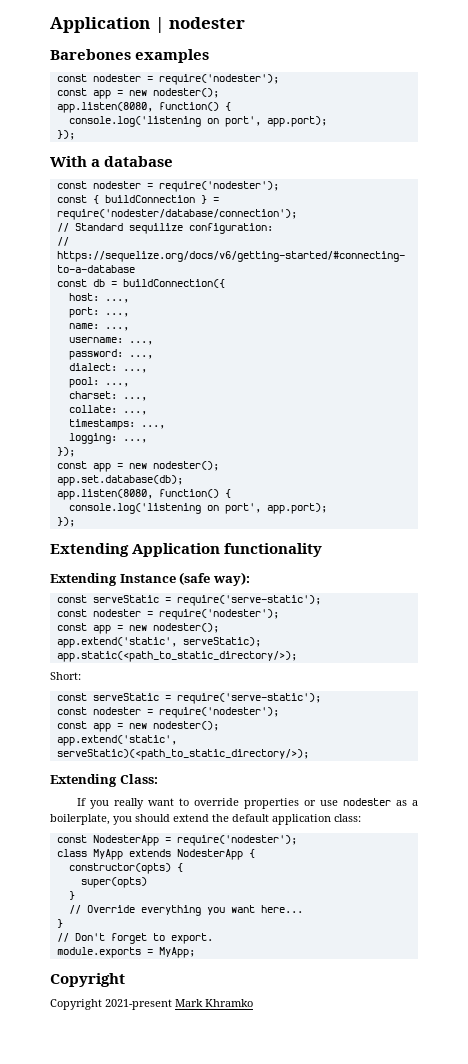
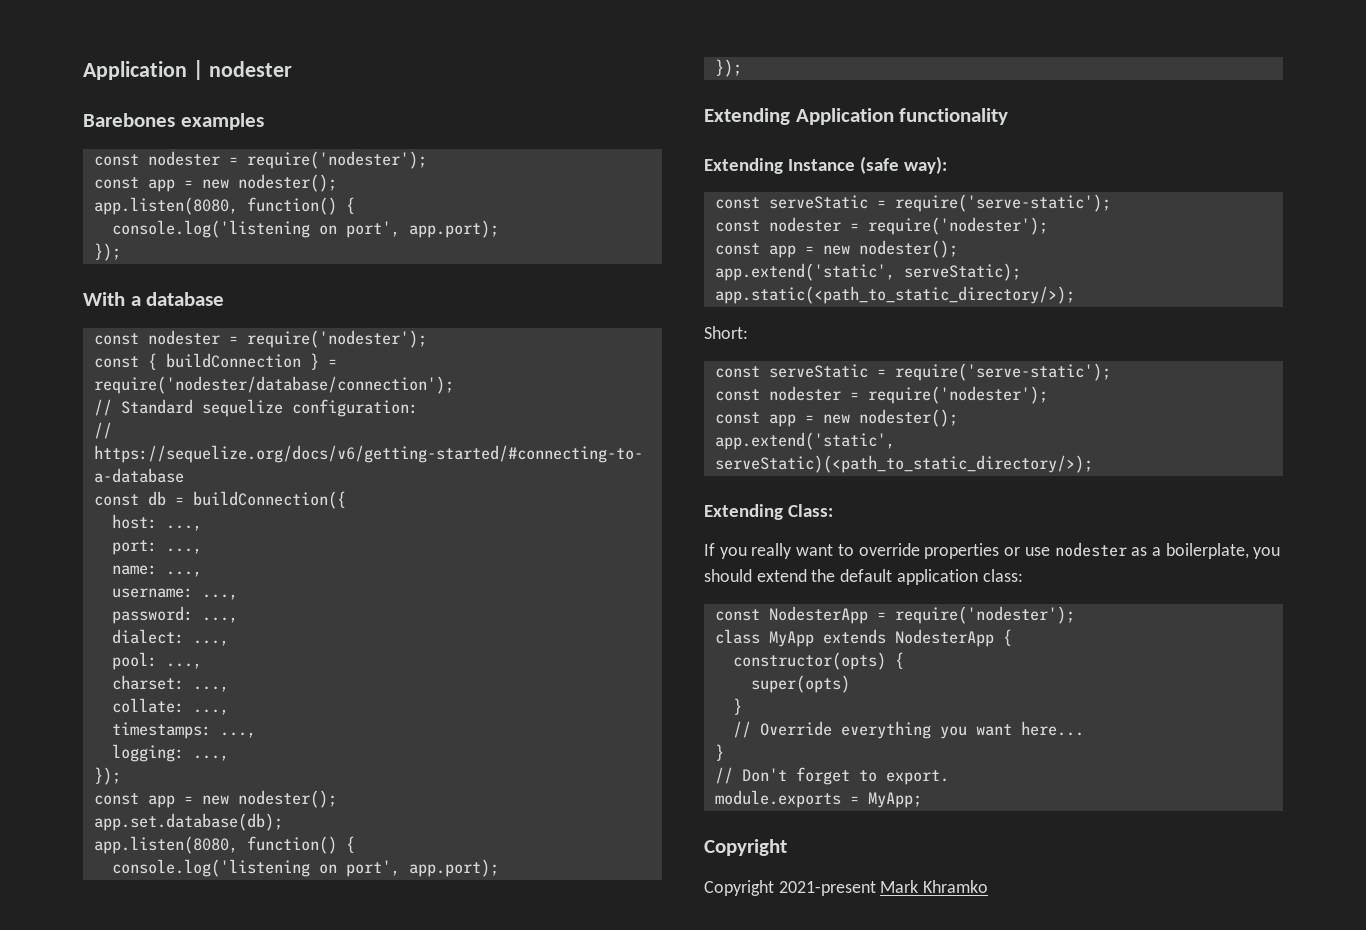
- // Standard sequilize configuration:
+ // Standard sequelize configuration:

